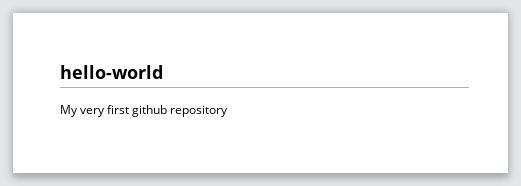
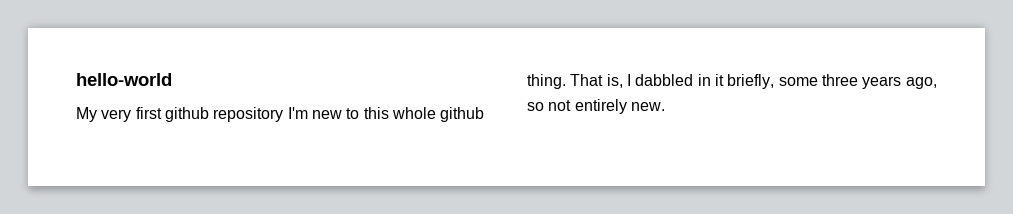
- My very first github repository
+ My very first github repository I'm new to this whole github thing. That is, I dabbled in it briefly, some three years ago, so not entirely new.

